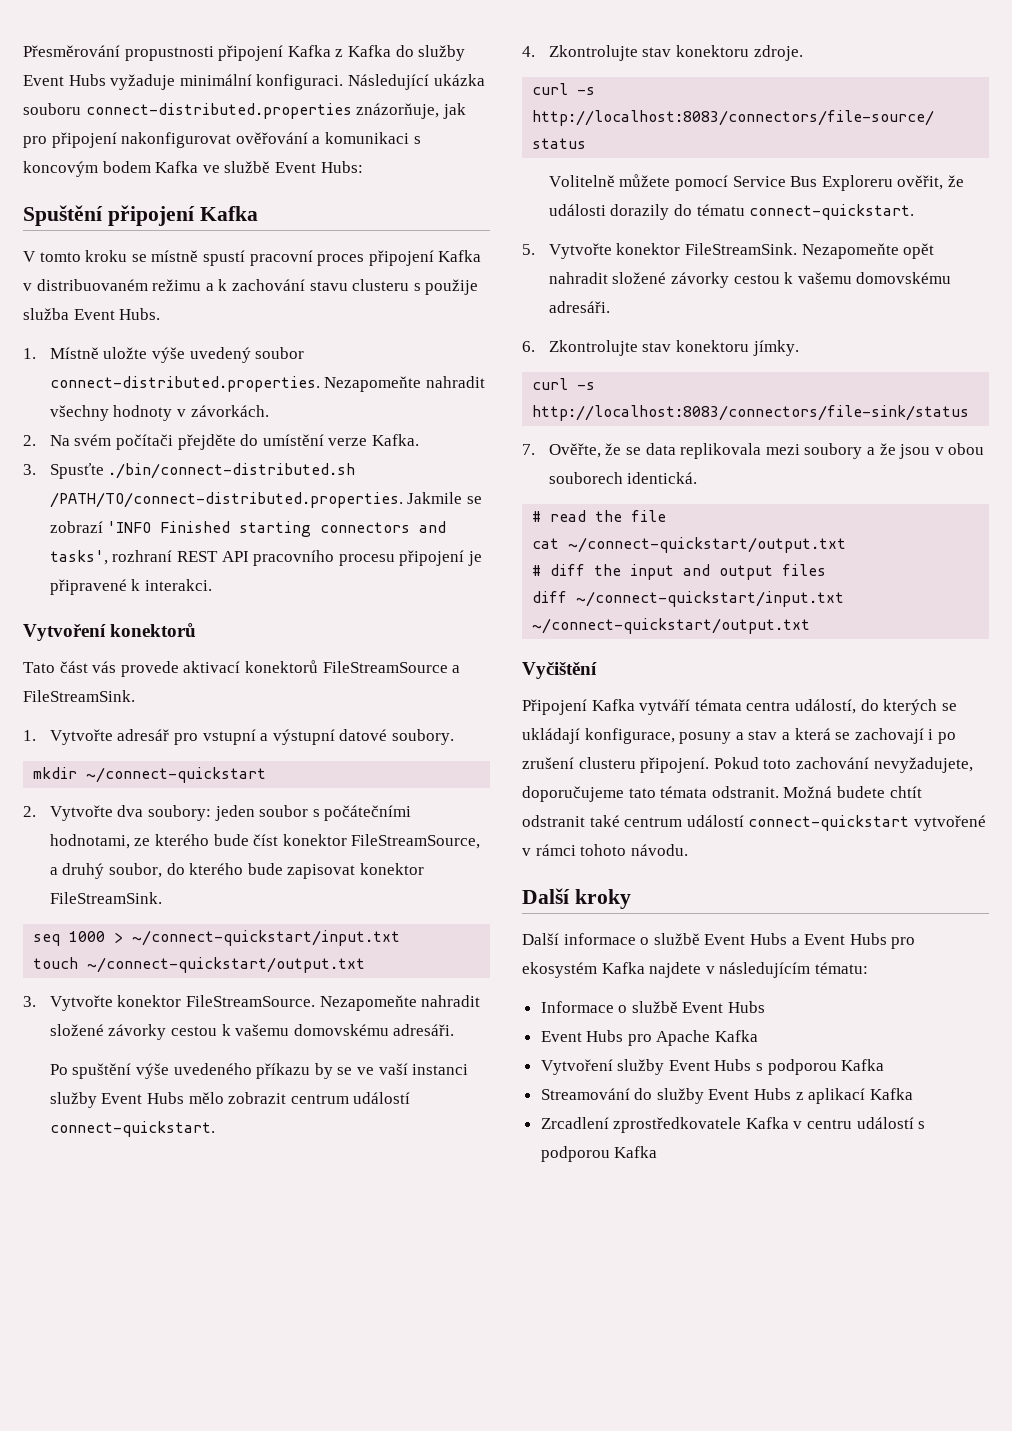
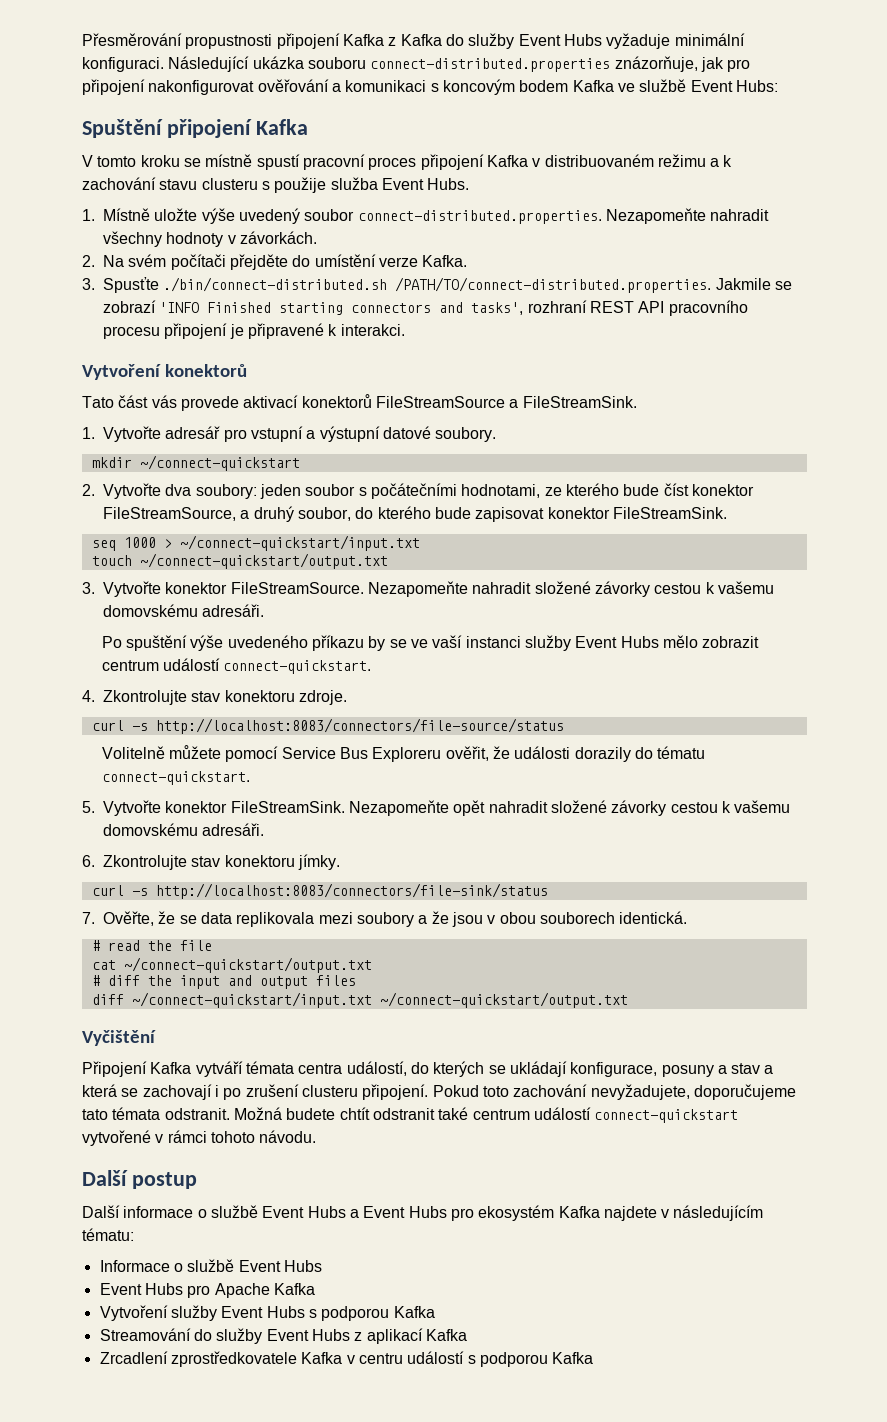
- Další kroky
+ Další postup

